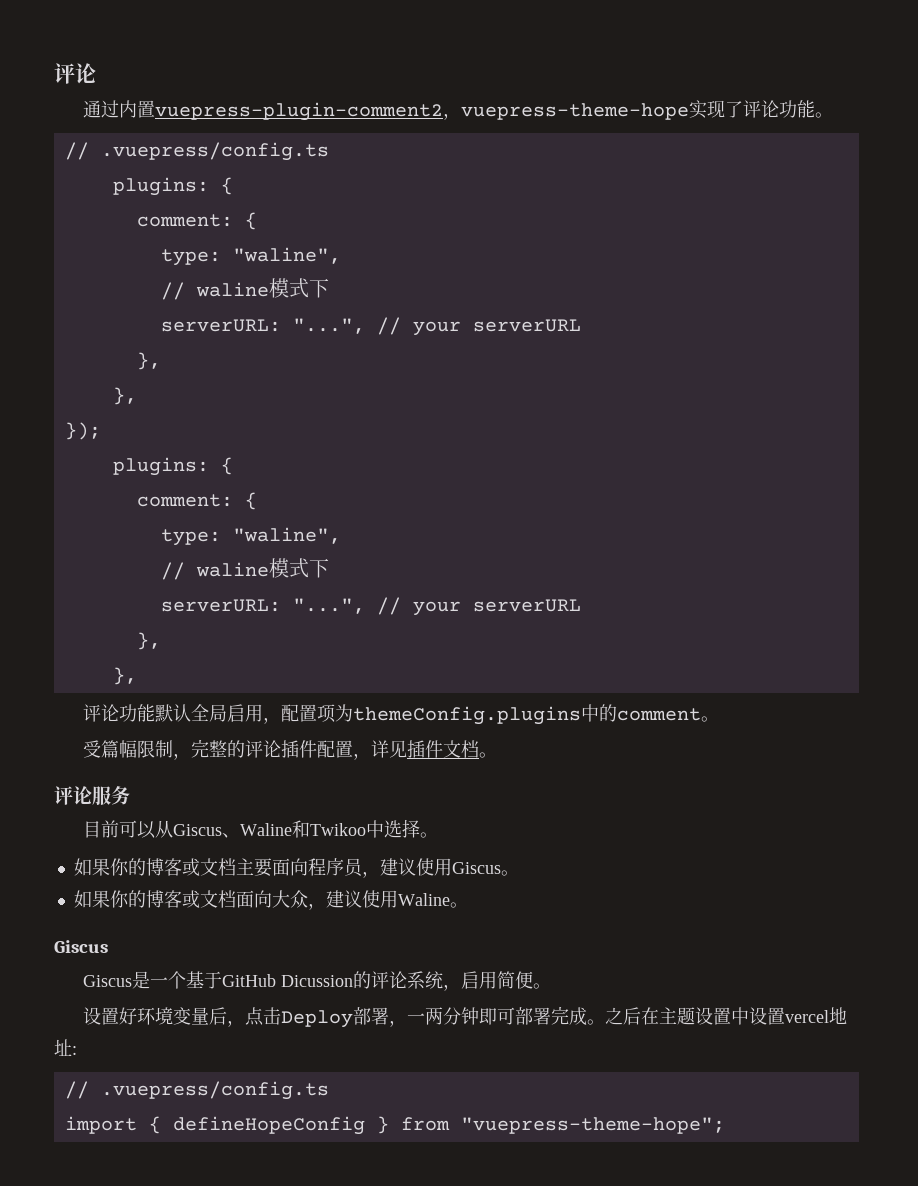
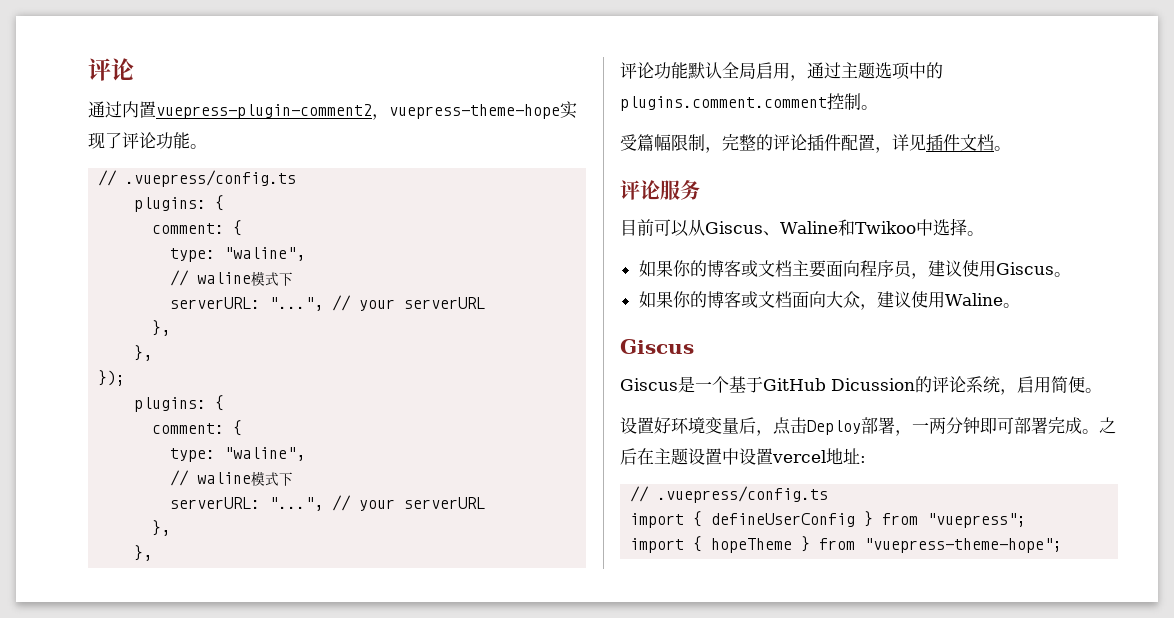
- 评论功能默认全局启用，配置项为themeConfig.plugins中的comment。
+ 评论功能默认全局启用，通过主题选项中的plugins.comment.comment控制。
- import { defineHopeConfig } from "vuepress-theme-hope";
+ import { defineUserConfig } from "vuepress";
+ import { hopeTheme } from "vuepress-theme-hope";

